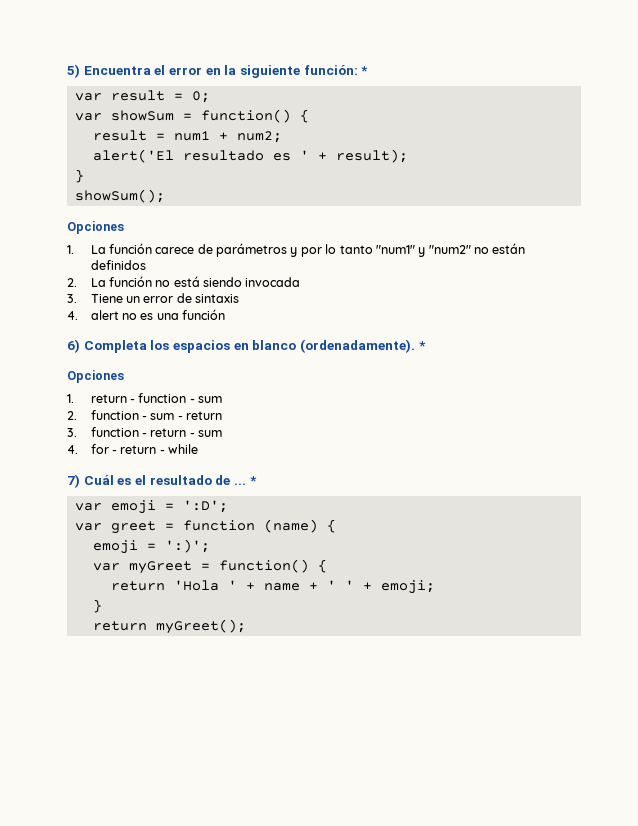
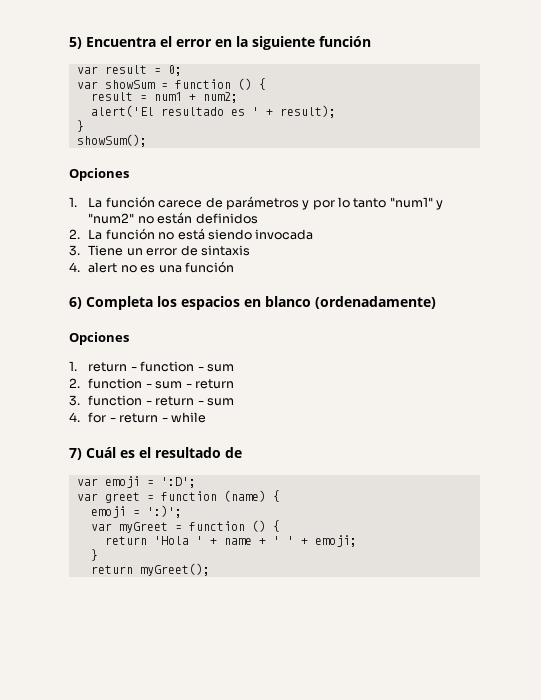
- 5) Encuentra el error en la siguiente función: *
+ 5) Encuentra el error en la siguiente función
- var showSum = function() {
+ var showSum = function () {
- 6) Completa los espacios en blanco (ordenadamente). *
+ 6) Completa los espacios en blanco (ordenadamente)
- 7) Cuál es el resultado de ... *
+ 7) Cuál es el resultado de
- var myGreet = function() {
+ var myGreet = function () {

